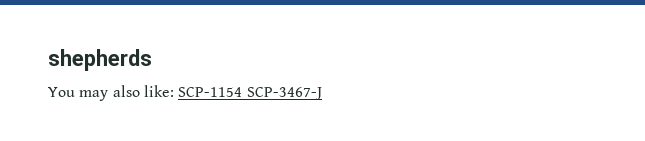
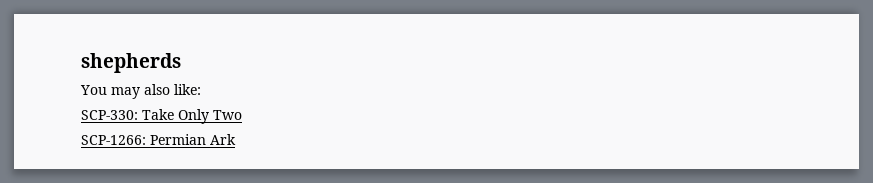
- You may also like: SCP-1154 SCP-3467-J
+ You may also like:
+ SCP-330: Take Only Two
+ SCP-1266: Permian Ark

